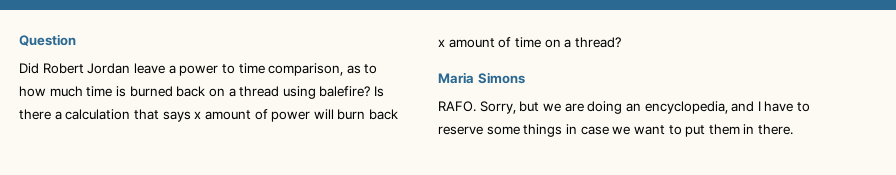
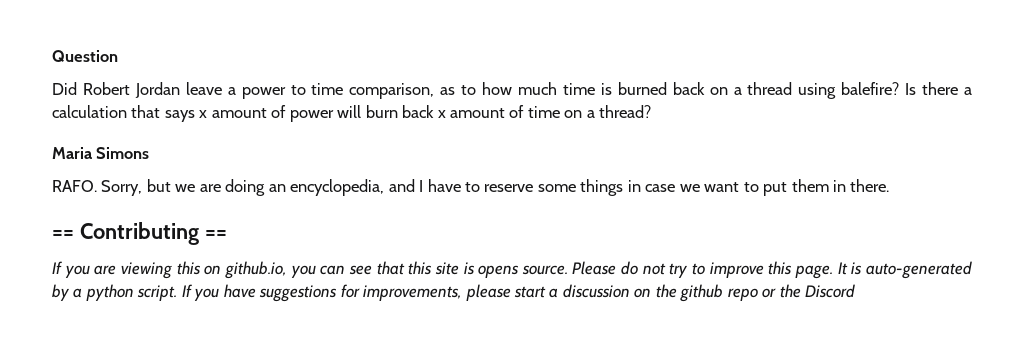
+ == Contributing ==
+ If you are viewing this on github.io, you can see that this site is opens source. Please do not try to improve this page. It is auto-generated by a python script. If you have suggestions for improvements, please start a discussion on the github repo or the Discord

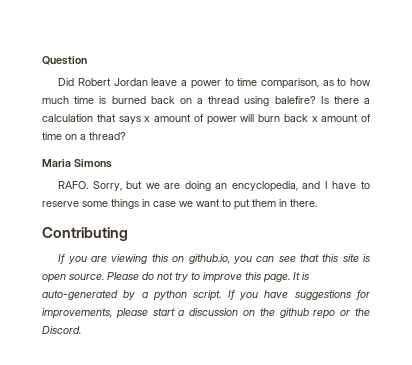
- == Contributing ==
+ Contributing
- If you are viewing this on github.io, you can see that this site is opens source.
+ If you are viewing this on github.io, you can see that this site is open source.
- If you have suggestions for improvements, please start a discussion on the github repo or the Discord
+ If you have suggestions for improvements, please start a discussion on the github repo or the Discord.

